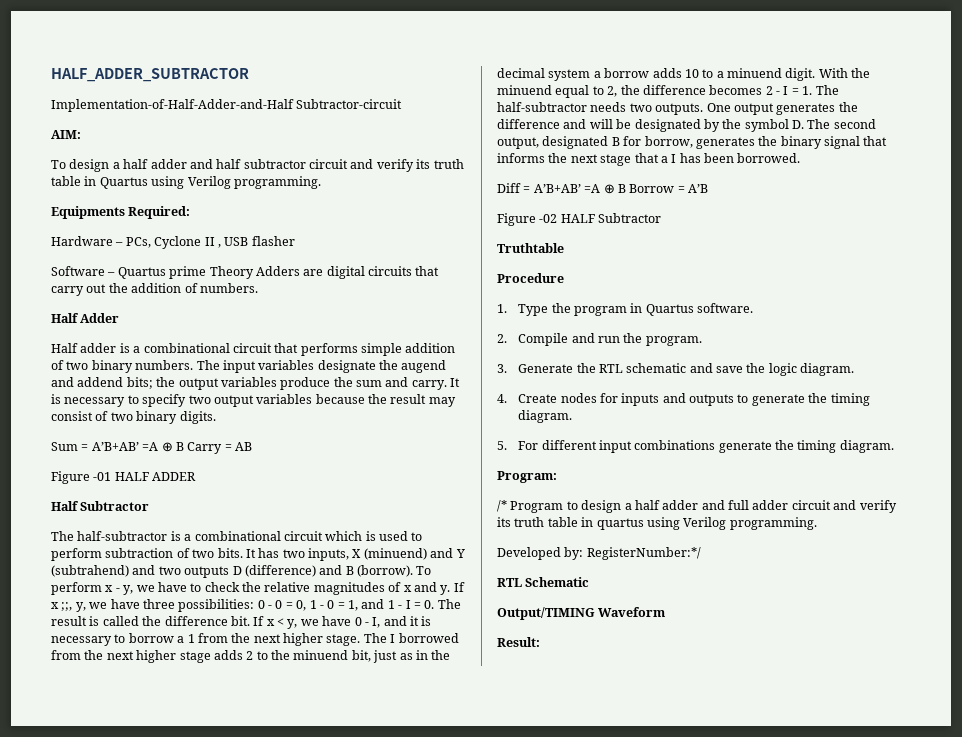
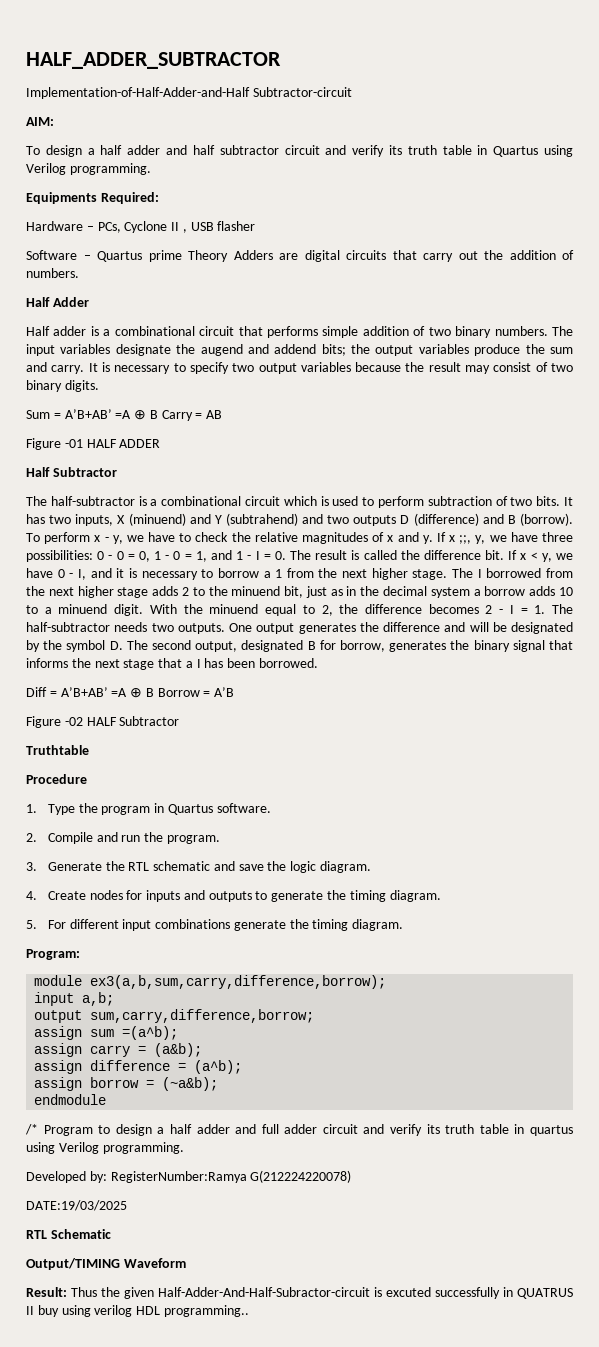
+ module ex3(a,b,sum,carry,difference,borrow);
+ input a,b;
+ output sum,carry,difference,borrow;
+ assign sum =(a^b);
+ assign carry = (a&b);
+ assign difference = (a^b);
+ assign borrow = (~a&b);
+ endmodule
- Developed by: RegisterNumber:*/
+ Developed by: RegisterNumber:Ramya G(212224220078)
+ DATE:19/03/2025
- Result:
+ Result: Thus the given Half-Adder-And-Half-Subractor-circuit is excuted successfully in QUATRUS II buy using verilog HDL programming..

